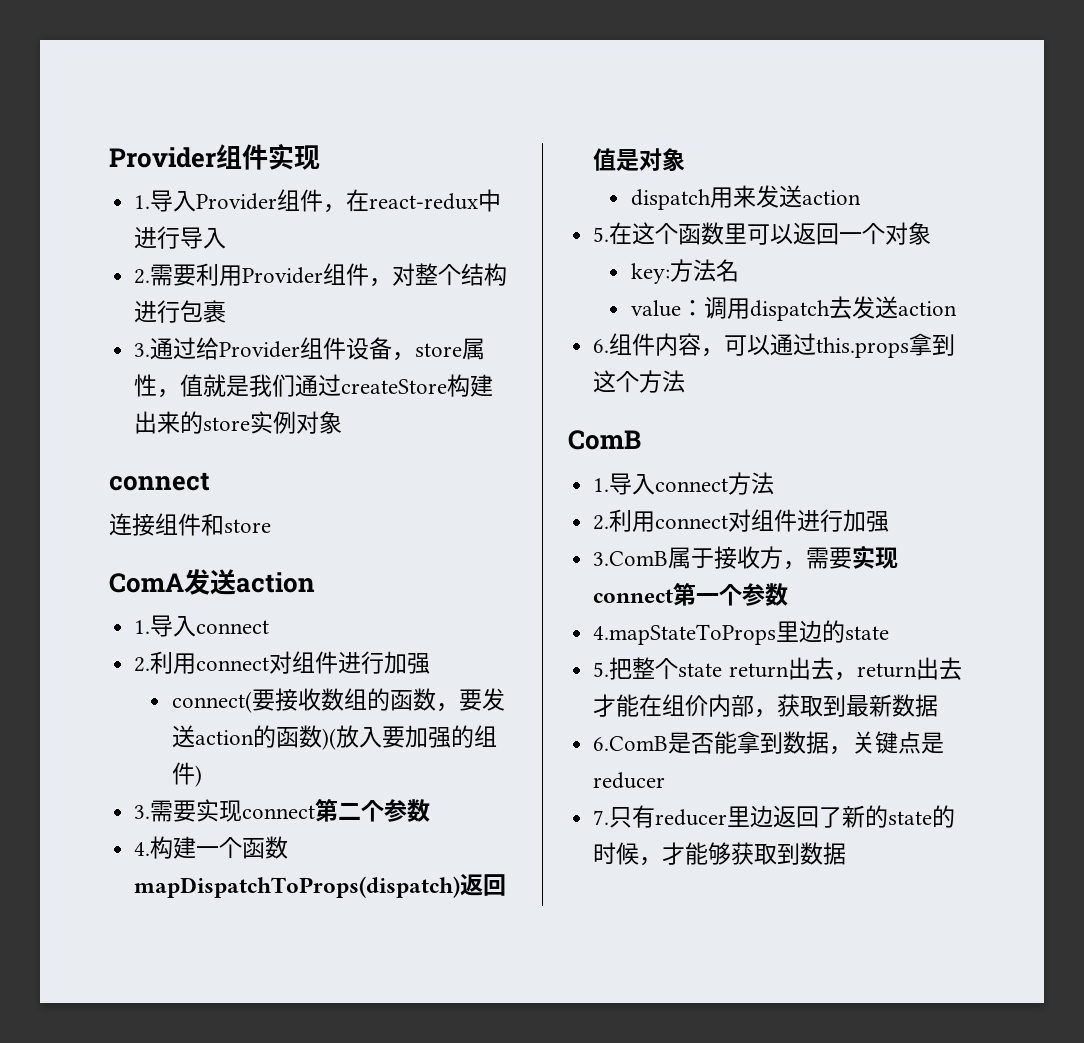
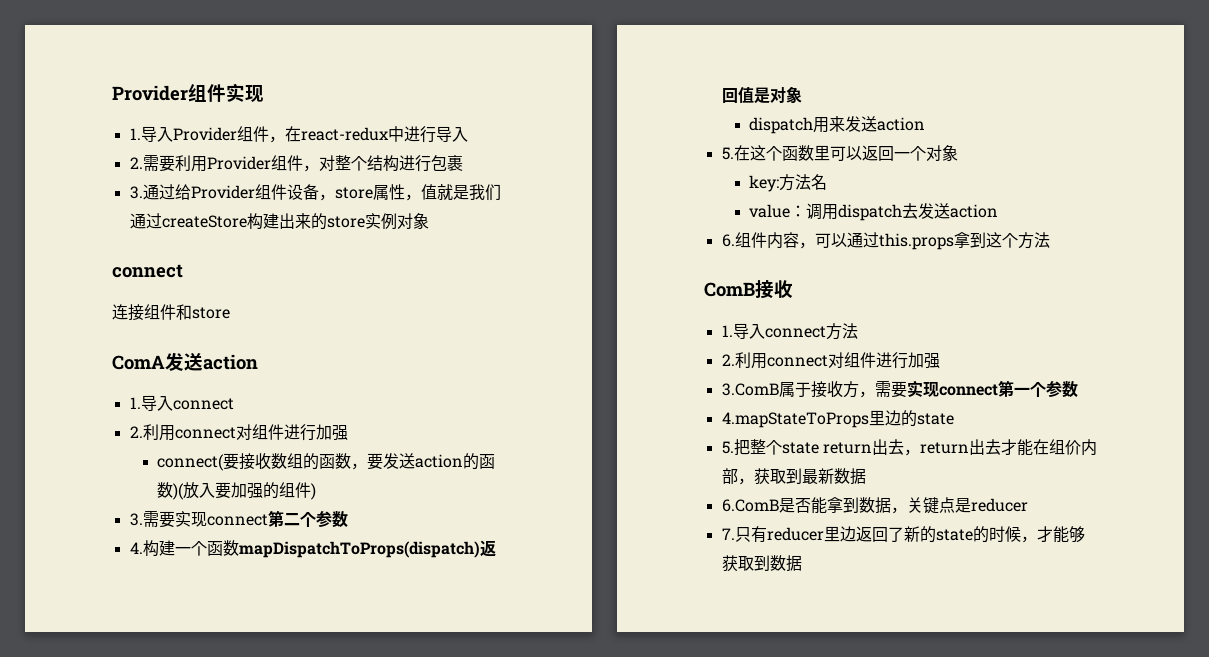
- ComB
+ ComB接收

